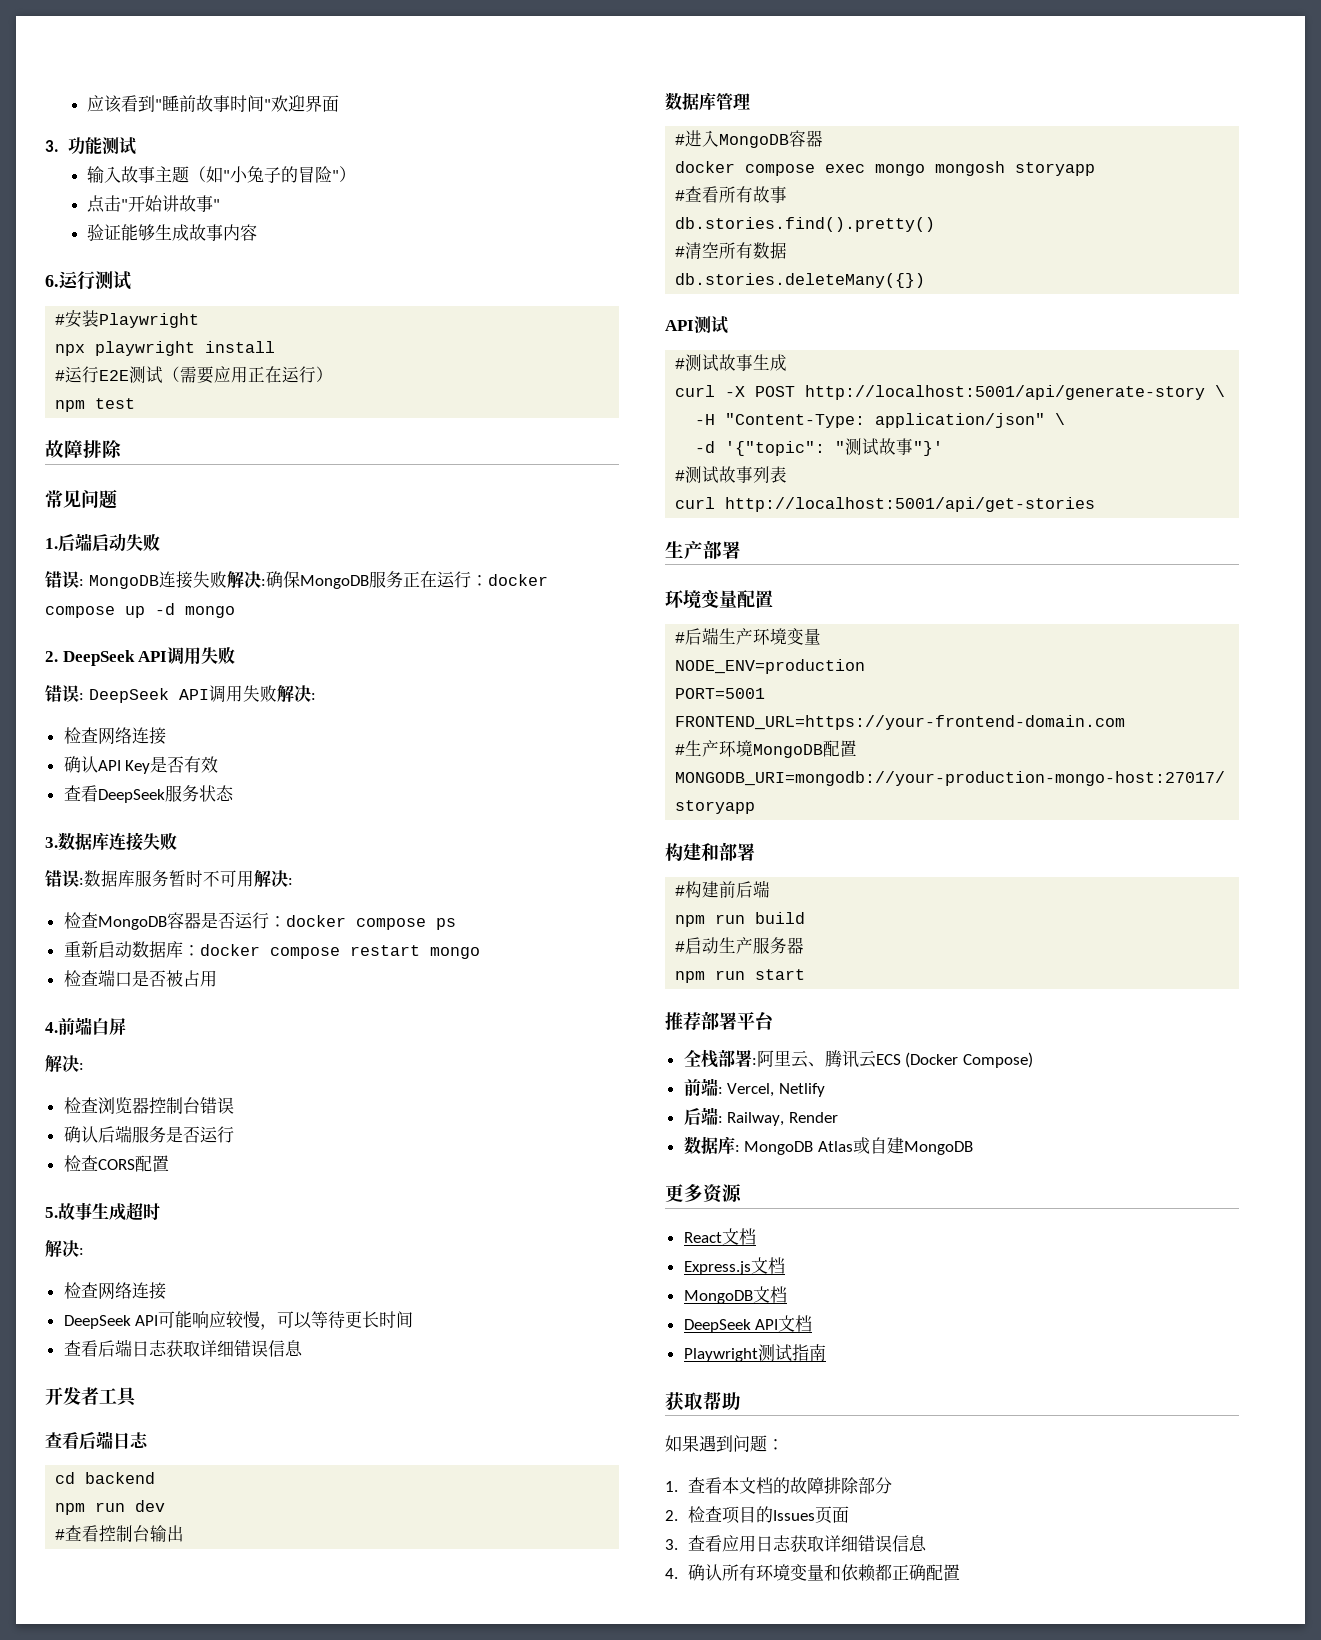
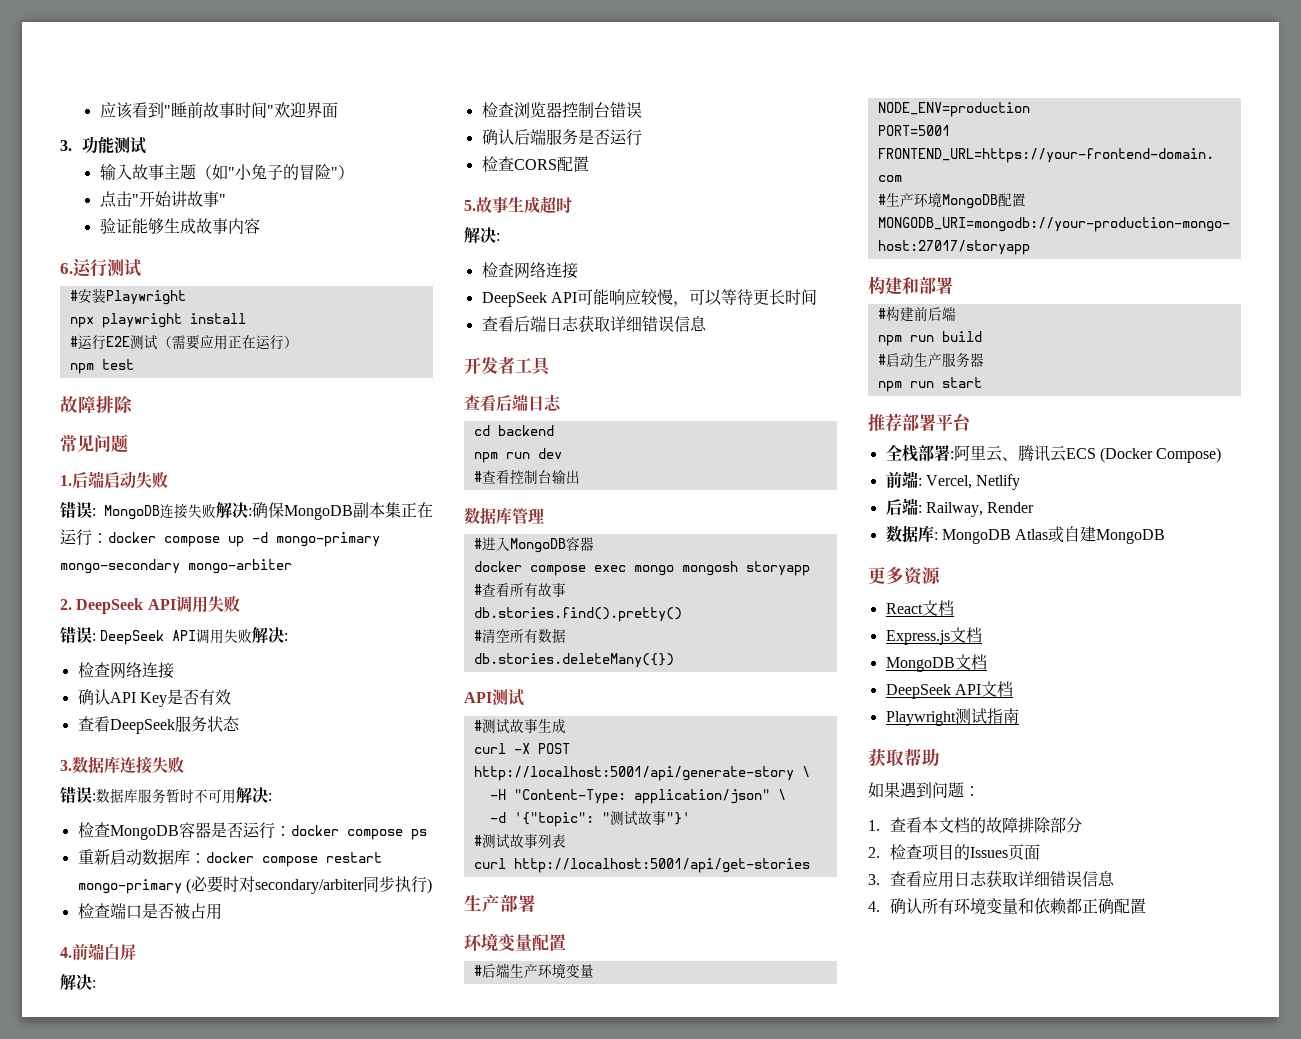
- 错误: MongoDB连接失败解决:确保MongoDB服务正在运行：docker compose up -d mongo
+ 错误: MongoDB连接失败解决:确保MongoDB副本集正在运行：docker compose up -d mongo-primary mongo-secondary mongo-arbiter
- 重新启动数据库：docker compose restart mongo
+ 重新启动数据库：docker compose restart mongo-primary (必要时对secondary/arbiter同步执行)

